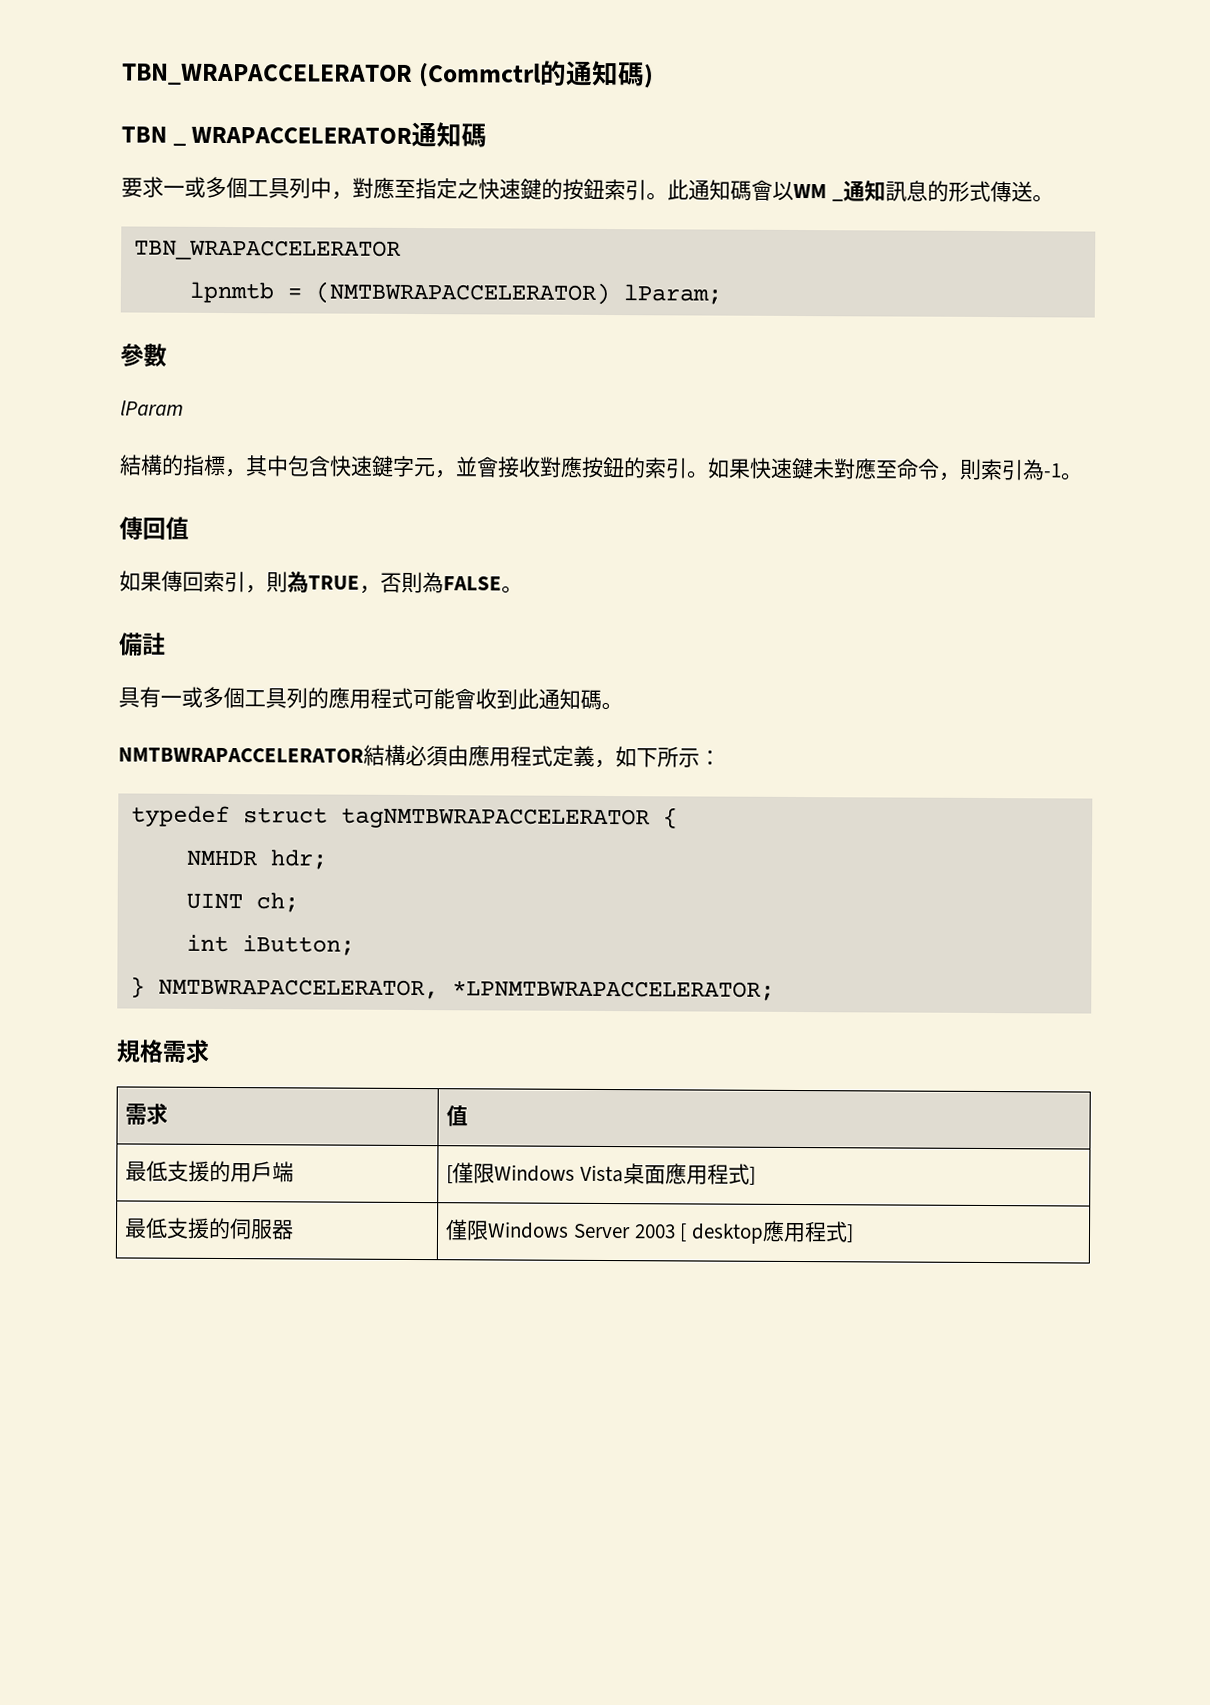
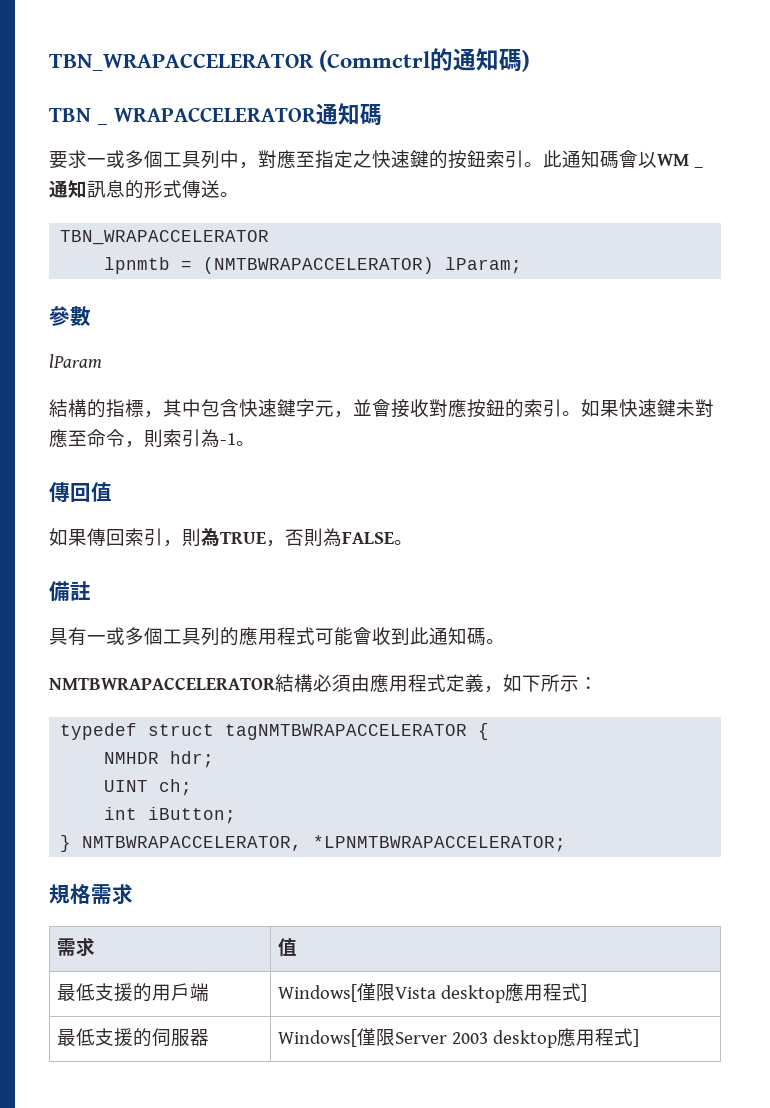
- 最低支援的用戶端 | [僅限Windows Vista桌面應用程式]
+ 最低支援的用戶端 | Windows[僅限Vista desktop應用程式]
- 最低支援的伺服器 | 僅限Windows Server 2003 [ desktop應用程式]
+ 最低支援的伺服器 | Windows[僅限Server 2003 desktop應用程式]

